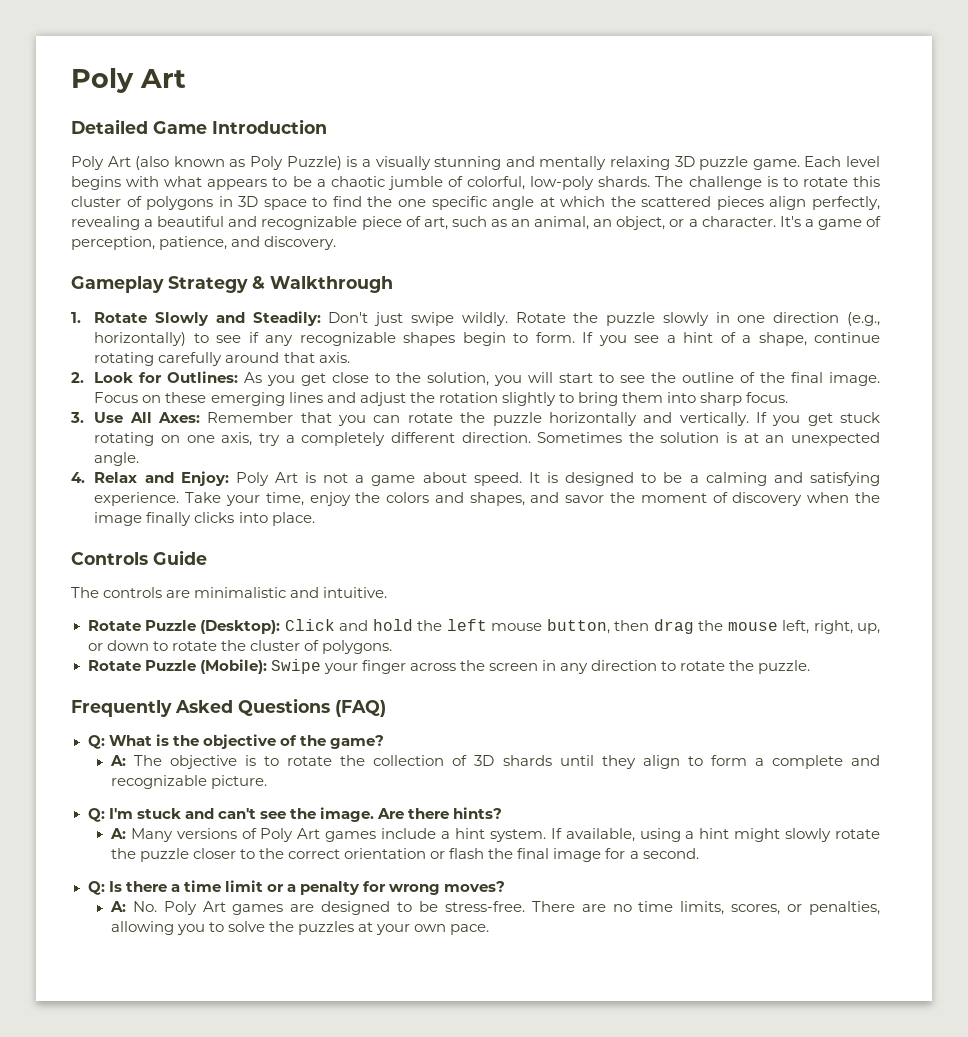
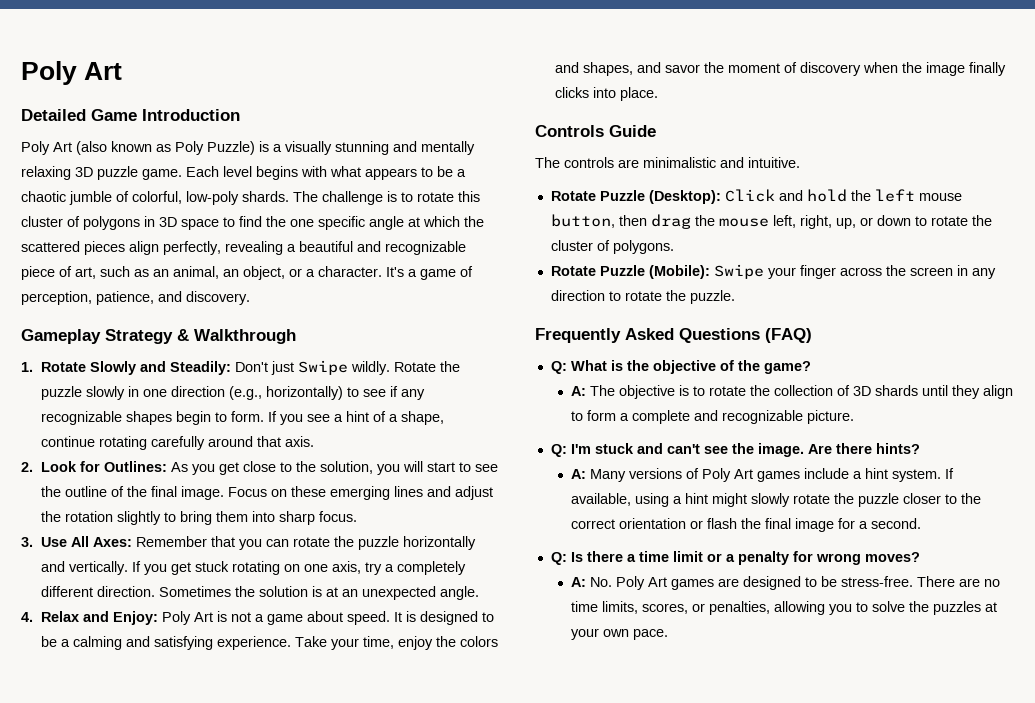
- 1. Rotate Slowly and Steadily: Don't just swipe wildly.
+ 1. Rotate Slowly and Steadily: Don't just Swipe wildly.

